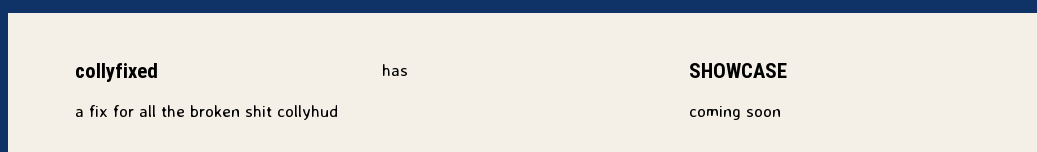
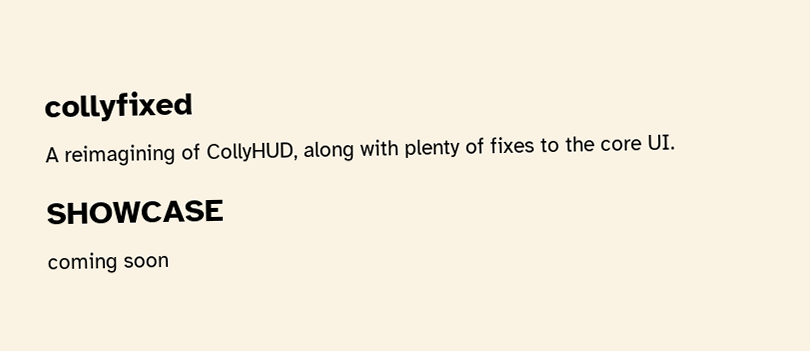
- a fix for all the broken shit collyhud has
+ A reimagining of CollyHUD, along with plenty of fixes to the core UI.

